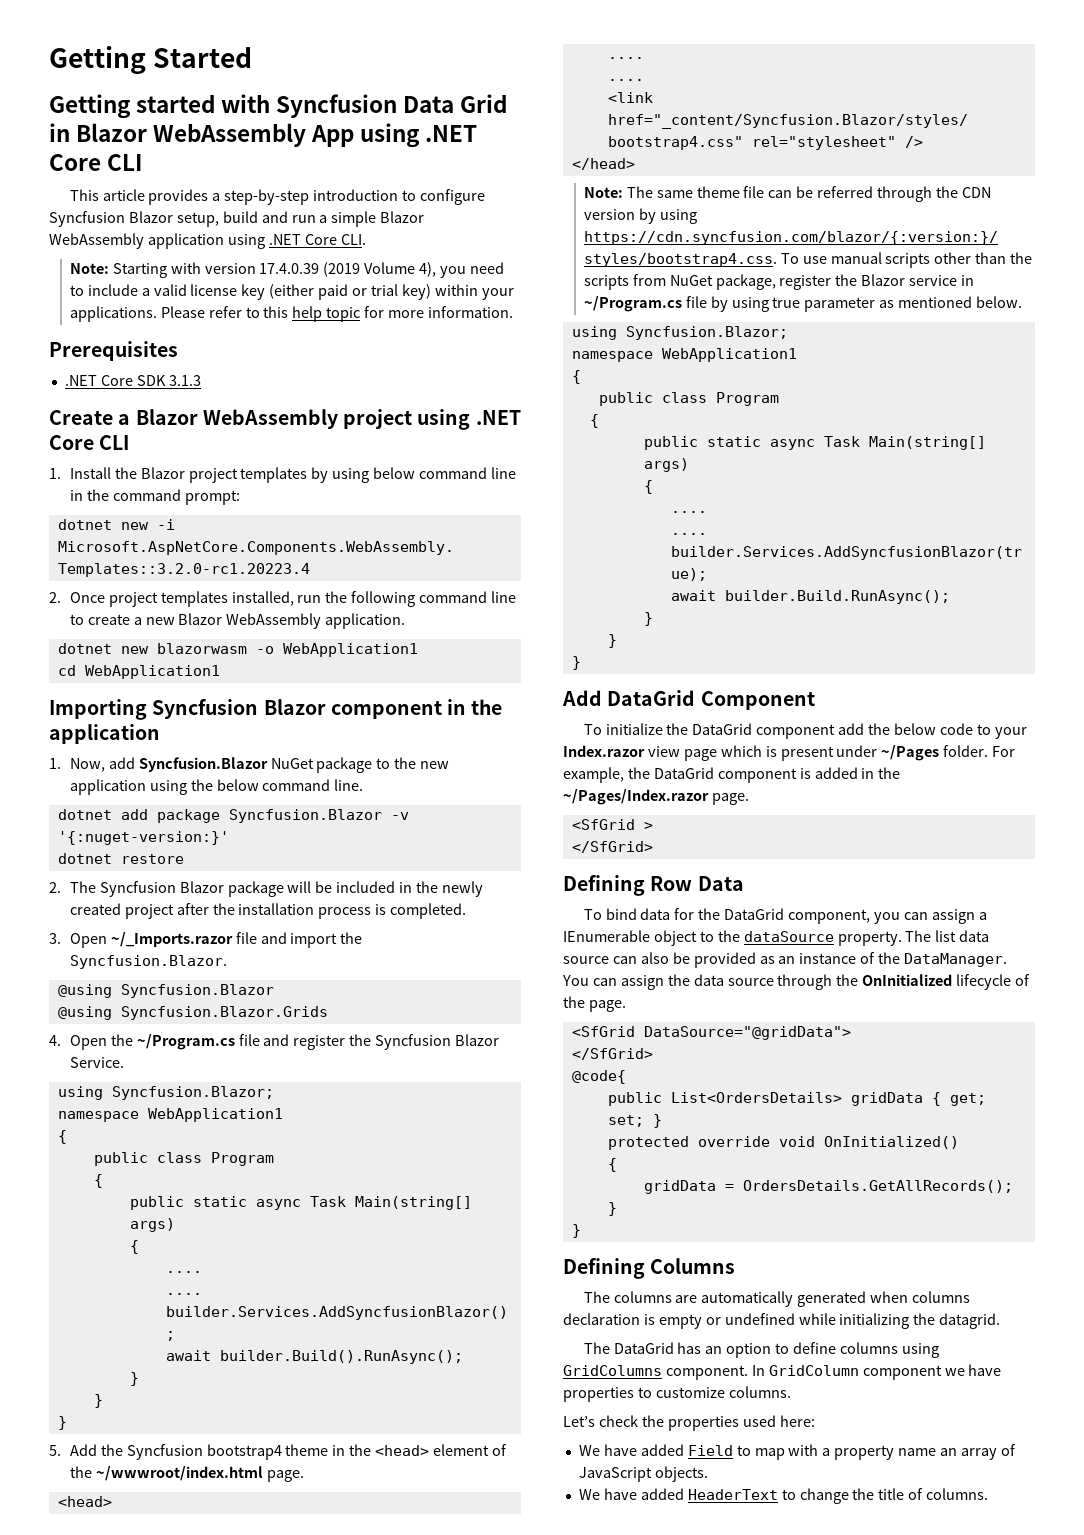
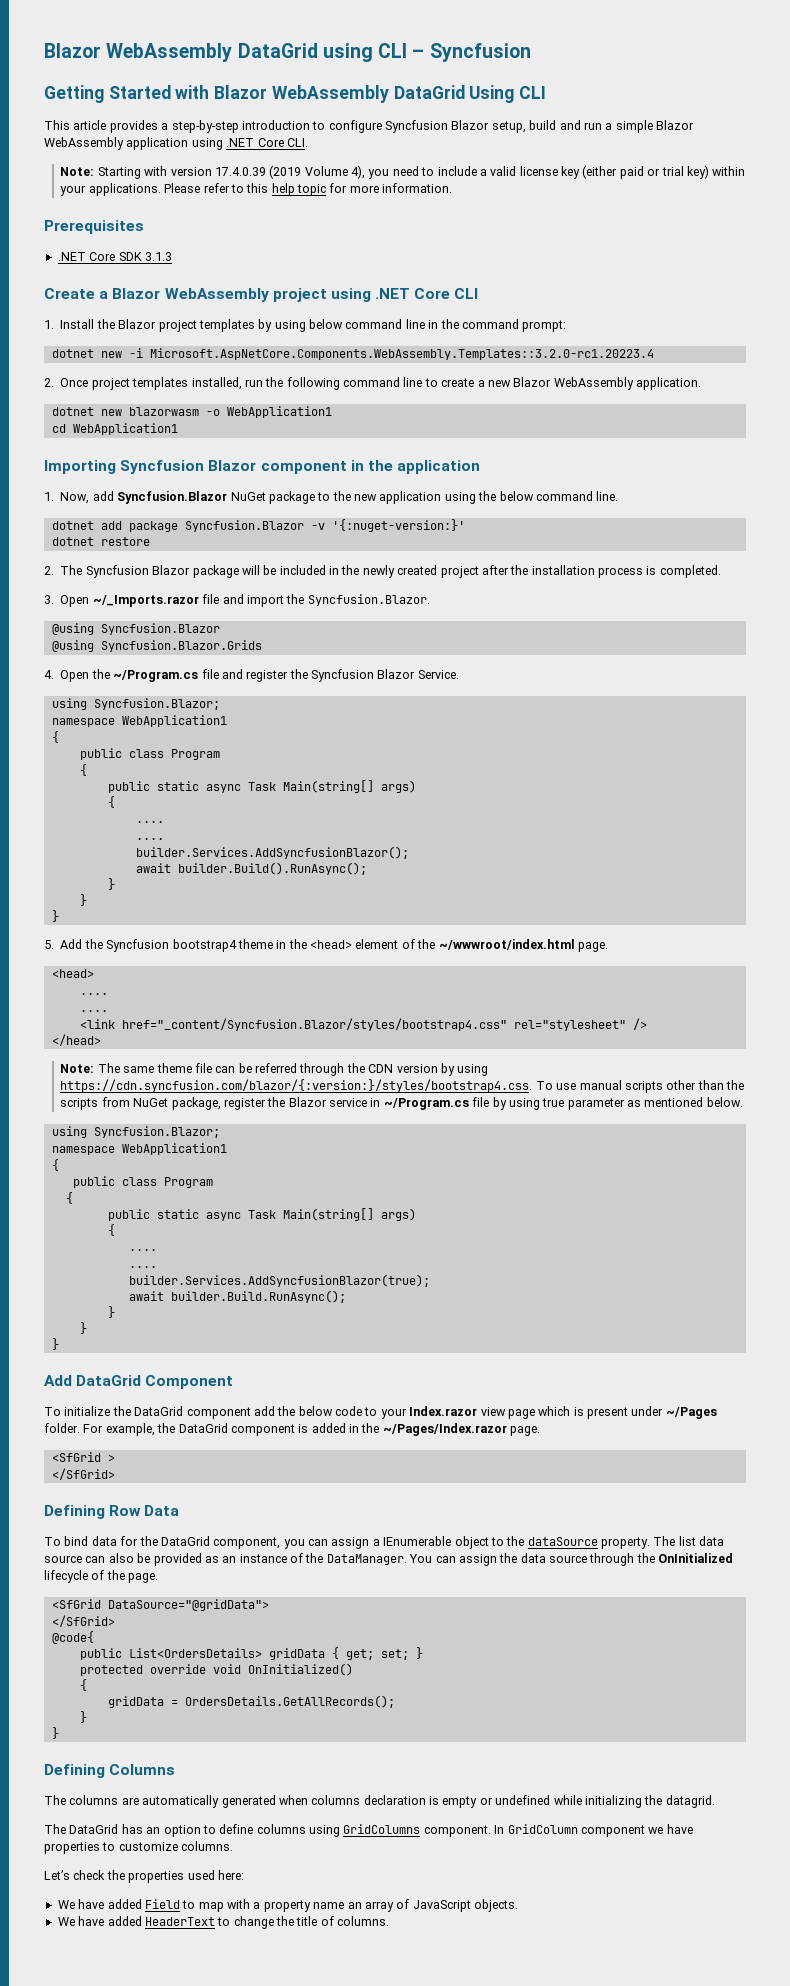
- Getting Started
- Getting started with Syncfusion Data Grid in Blazor WebAssembly App using .NET Core CLI
+ Blazor WebAssembly DataGrid using CLI – Syncfusion
+ Getting Started with Blazor WebAssembly DataGrid Using CLI

